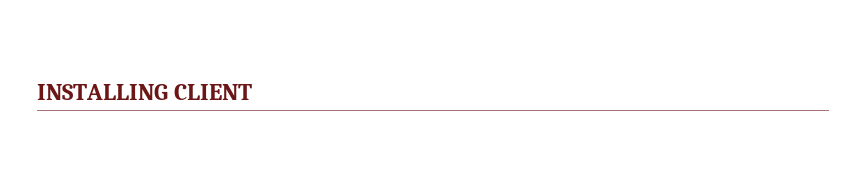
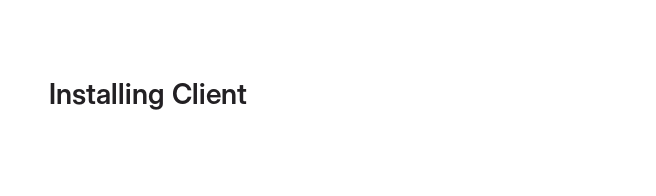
- INSTALLING CLIENT
+ Installing Client

